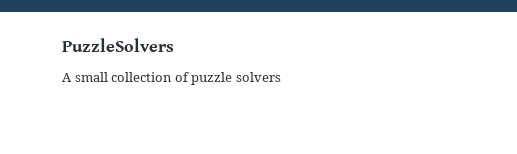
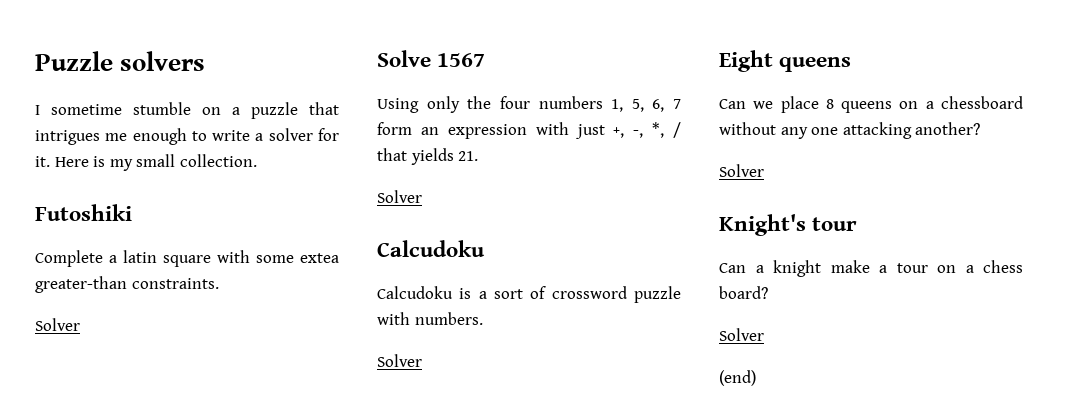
- PuzzleSolvers
- A small collection of puzzle solvers
+ Puzzle solvers
+ I sometime stumble on a puzzle that intrigues me enough to write a solver for it. Here is my small collection.
+ Futoshiki
+ Complete a latin square with some extea greater-than constraints.
+ Solver
+ Solve 1567
+ Using only the four numbers 1, 5, 6, 7 form an expression with just +, -, *, / that yields 21.
+ Solver
+ Calcudoku
+ Calcudoku is a sort of crossword puzzle with numbers.
+ Solver
+ Eight queens
+ Can we place 8 queens on a chessboard without any one attacking another?
+ Solver
+ Knight's tour
+ Can a knight make a tour on a chess board?
+ Solver
+ (end)

